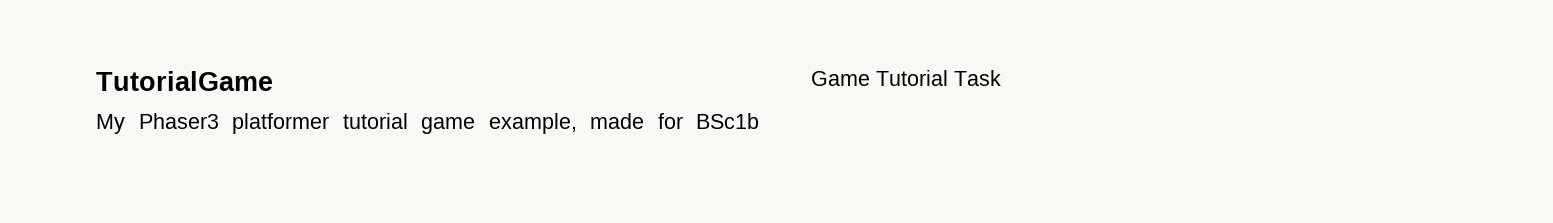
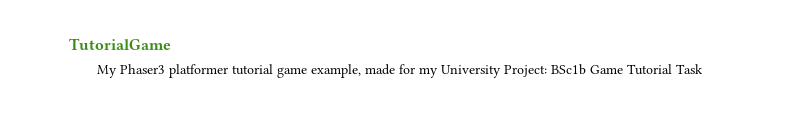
- My Phaser3 platformer tutorial game example, made for BSc1b Game Tutorial Task
+ My Phaser3 platformer tutorial game example, made for my University Project: BSc1b Game Tutorial Task

